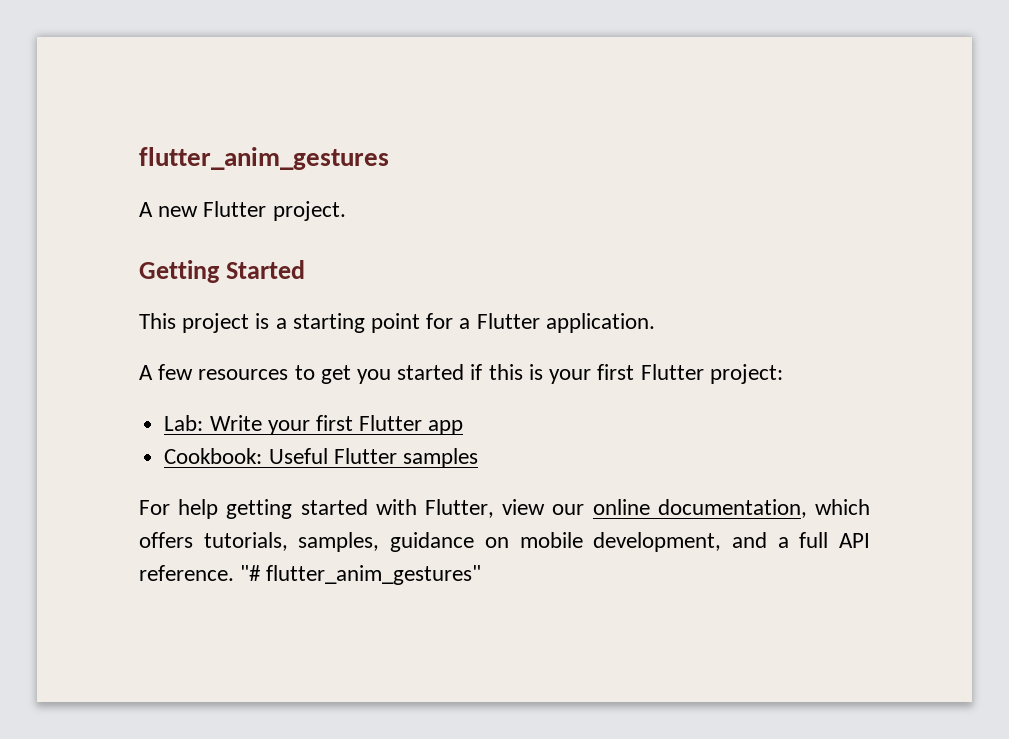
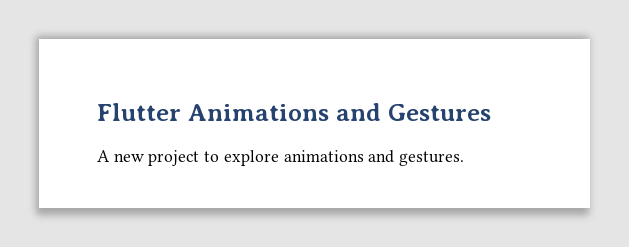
- flutter_anim_gestures
- A new Flutter project.
- Getting Started
- This project is a starting point for a Flutter application.
- A few resources to get you started if this is your first Flutter project:
- Lab: Write your first Flutter app
- Cookbook: Useful Flutter samples
- For help getting started with Flutter, view our online documentation, which offers tutorials, samples, guidance on mobile development, and a full API reference. "# flutter_anim_gestures"
+ Flutter Animations and Gestures
+ A new project to explore animations and gestures.

